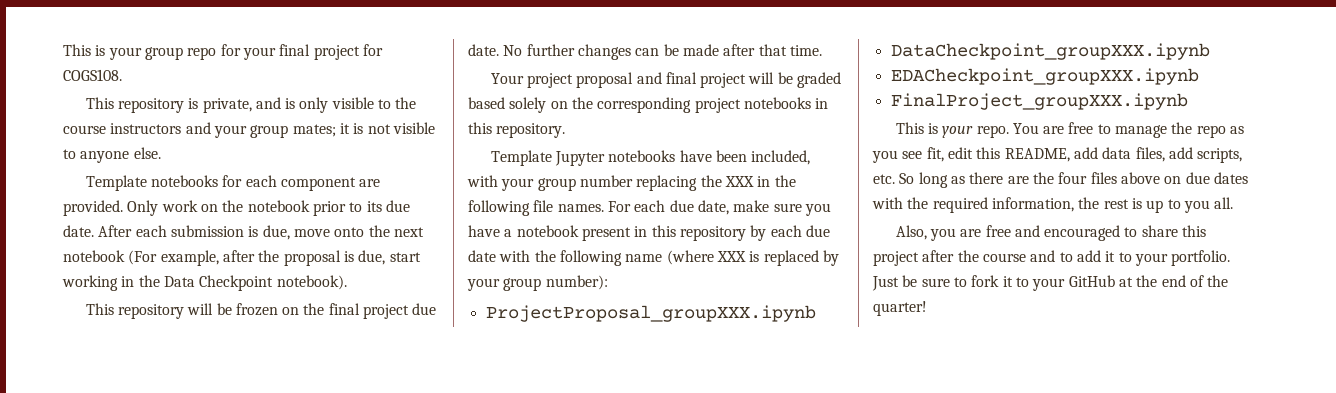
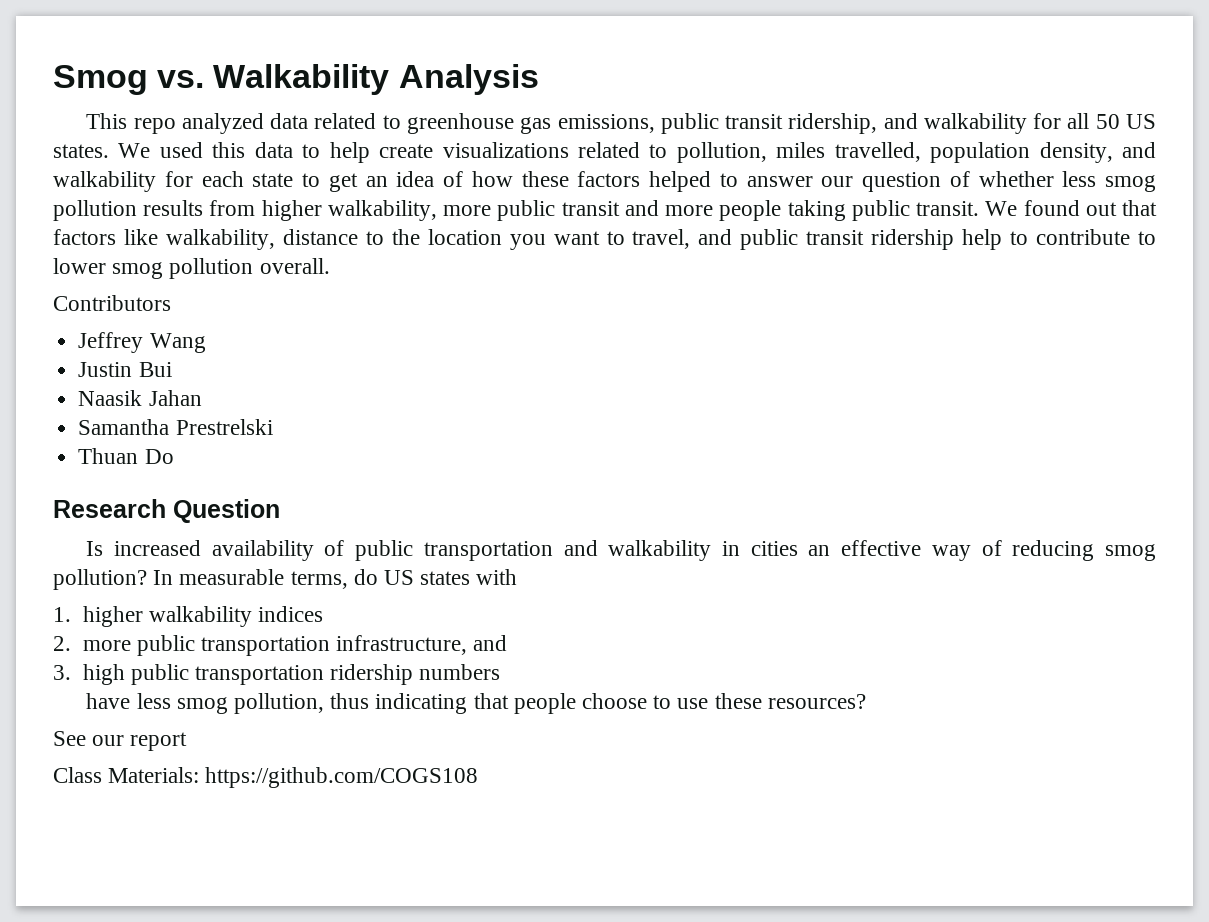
- This is your group repo for your final project for COGS108.
- This repository is private, and is only visible to the course instructors and your group mates; it is not visible to anyone else.
- Template notebooks for each component are provided. Only work on the notebook prior to its due date. After each submission is due, move onto the next notebook (For example, after the proposal is due, start working in the Data Checkpoint notebook).
- This repository will be frozen on the final project due date. No further changes can be made after that time.
- Your project proposal and final project will be graded based solely on the corresponding project notebooks in this repository.
- Template Jupyter notebooks have been included, with your group number replacing the XXX in the following file names. For each due date, make sure you have a notebook present in this repository by each due date with the following name (where XXX is replaced by your group number):
- ProjectProposal_groupXXX.ipynb
- DataCheckpoint_groupXXX.ipynb
- EDACheckpoint_groupXXX.ipynb
- FinalProject_groupXXX.ipynb
- This is your repo. You are free to manage the repo as you see fit, edit this README, add data files, add scripts, etc. So long as there are the four files above on due dates with the required information, the rest is up to you all.
- Also, you are free and encouraged to share this project after the course and to add it to your portfolio. Just be sure to fork it to your GitHub at the end of the quarter!
+ Smog vs. Walkability Analysis
+ This repo analyzed data related to greenhouse gas emissions, public transit ridership, and walkability for all 50 US states. We used this data to help create visualizations related to pollution, miles travelled, population density, and walkability for each state to get an idea of how these factors helped to answer our question of whether less smog pollution results from higher walkability, more public transit and more people taking public transit. We found out that factors like walkability, distance to the location you want to travel, and public transit ridership help to contribute to lower smog pollution overall.
+ Contributors
+ Jeffrey Wang
+ Justin Bui
+ Naasik Jahan
+ Samantha Prestrelski
+ Thuan Do
+ Research Question
+ Is increased availability of public transportation and walkability in cities an effective way of reducing smog pollution? In measurable terms, do US states with
+ 1. higher walkability indices
+ 2. more public transportation infrastructure, and
+ 3. high public transportation ridership numbers
+ have less smog pollution, thus indicating that people choose to use these resources?
+ See our report
+ Class Materials: https://github.com/COGS108

